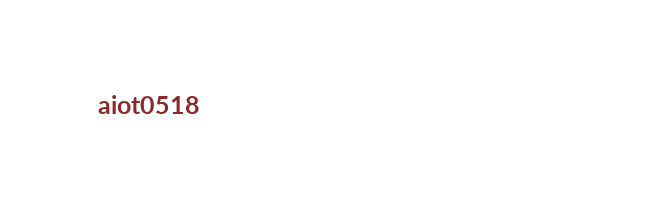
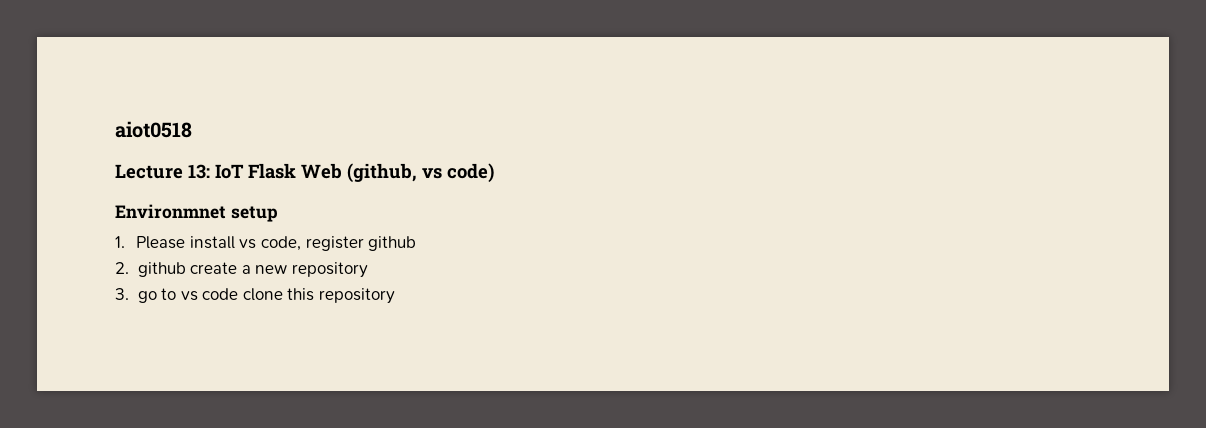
+ Lecture 13: IoT Flask Web (github, vs code)
+ Environmnet setup
+ 1. Please install vs code, register github
+ 2. github create a new repository
+ 3. go to vs code clone this repository

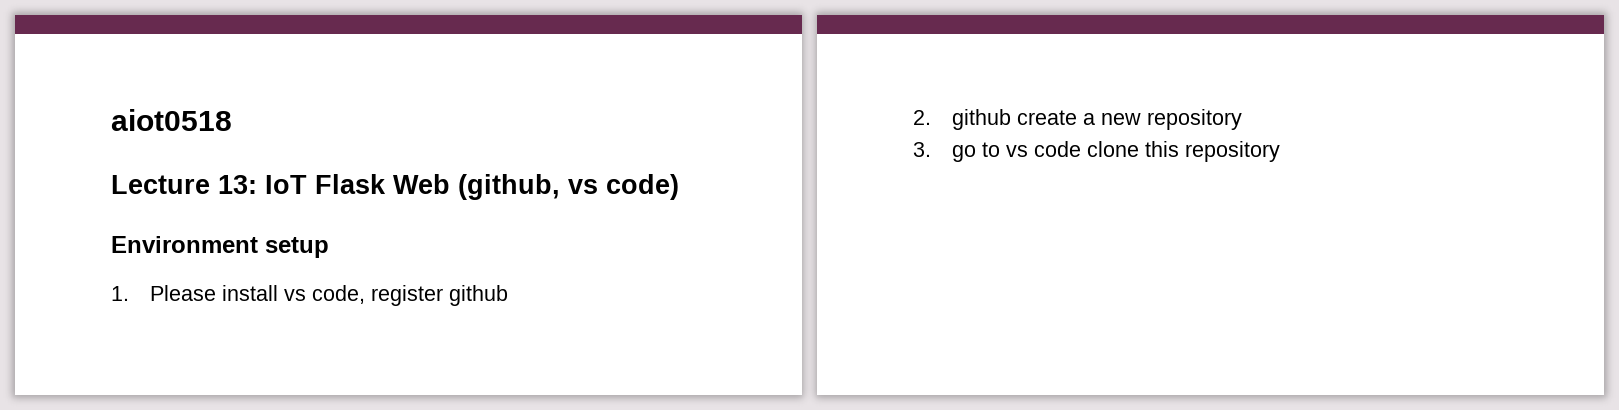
- Environmnet setup
+ Environment setup

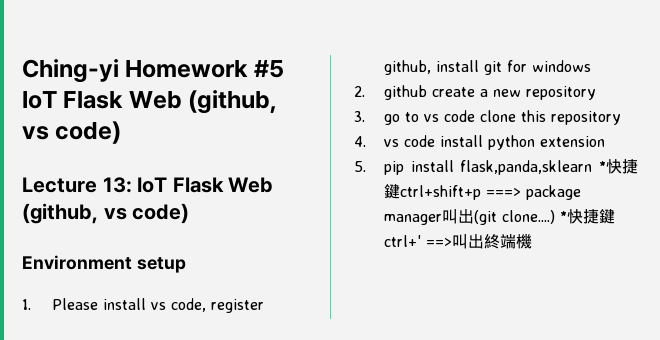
- aiot0518
+ Ching-yi Homework #5 IoT Flask Web (github, vs code)
- 1. Please install vs code, register github
+ 1. Please install vs code, register github, install git for windows
+ 4. vs code install python extension
+ 5. pip install flask,panda,sklearn *快捷鍵ctrl+shift+p ===> package manager叫出(git clone....) *快捷鍵ctrl+' ==>叫出終端機

